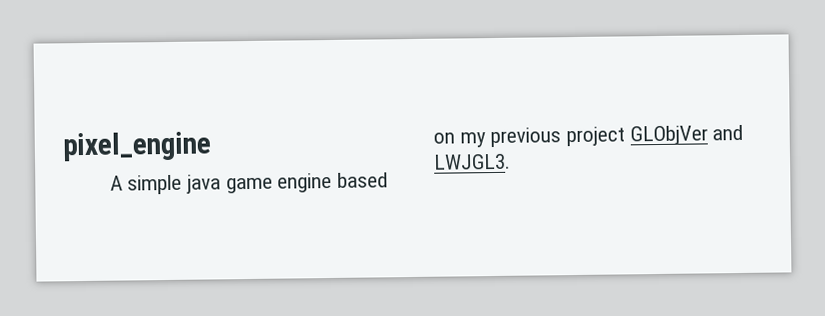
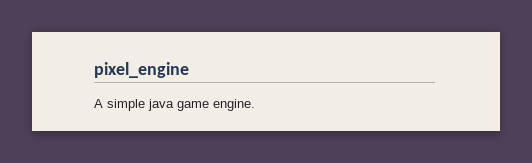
- A simple java game engine based on my previous project GLObjVer and LWJGL3.
+ A simple java game engine.

